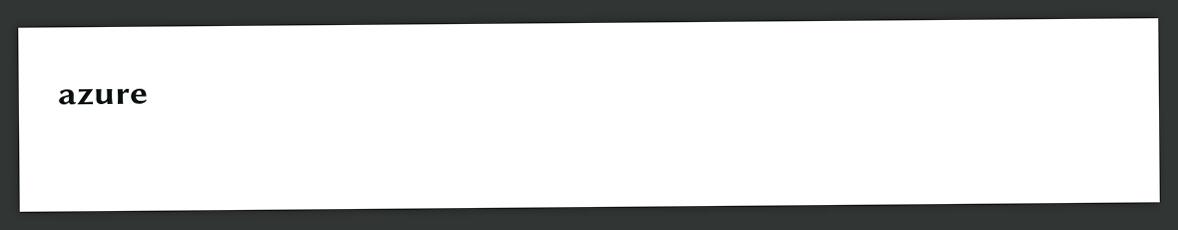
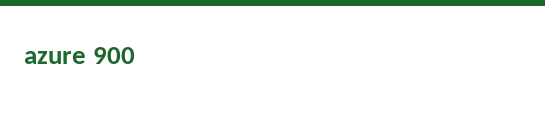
- azure
+ azure 900

